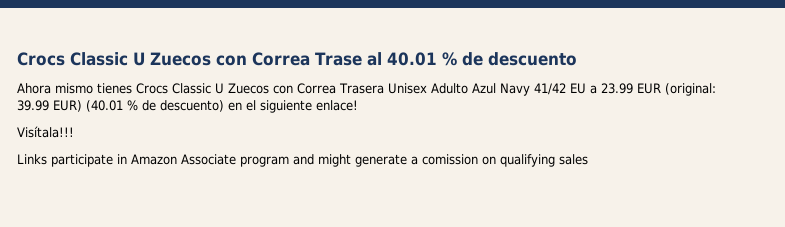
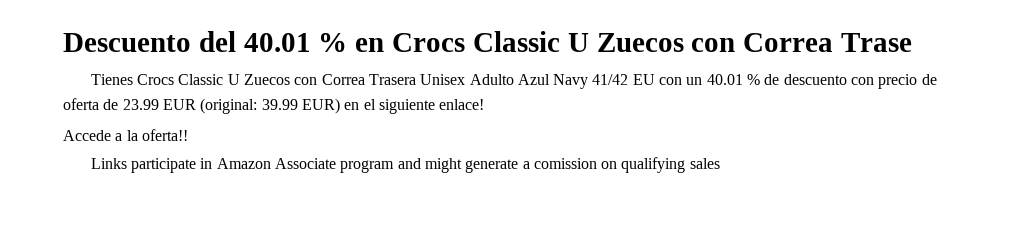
- Crocs Classic U Zuecos con Correa Trase al 40.01 % de descuento
- Ahora mismo tienes Crocs Classic U Zuecos con Correa Trasera Unisex Adulto Azul Navy 41/42 EU a 23.99 EUR (original: 39.99 EUR) (40.01 % de descuento) en el siguiente enlace!
+ Descuento del 40.01 % en Crocs Classic U Zuecos con Correa Trase
+ Tienes Crocs Classic U Zuecos con Correa Trasera Unisex Adulto Azul Navy 41/42 EU con un 40.01 % de descuento con precio de oferta de 23.99 EUR (original: 39.99 EUR) en el siguiente enlace!
- Visítala!!!
+ Accede a la oferta!!

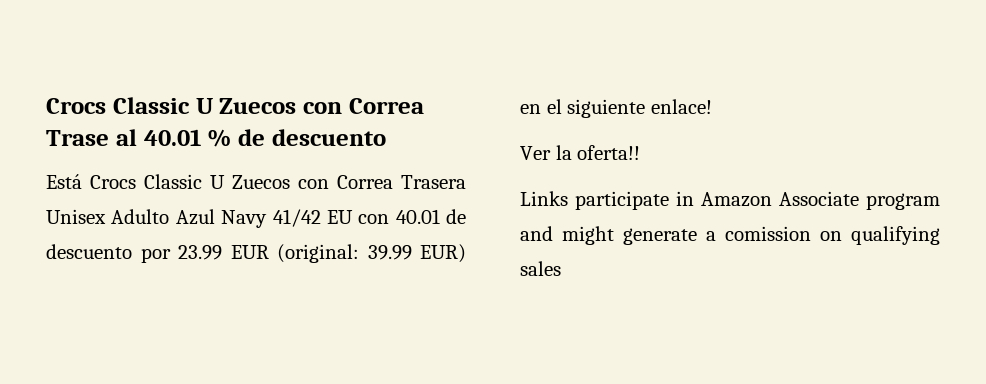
- Descuento del 40.01 % en Crocs Classic U Zuecos con Correa Trase
- Tienes Crocs Classic U Zuecos con Correa Trasera Unisex Adulto Azul Navy 41/42 EU con un 40.01 % de descuento con precio de oferta de 23.99 EUR (original: 39.99 EUR) en el siguiente enlace!
+ Crocs Classic U Zuecos con Correa Trase al 40.01 % de descuento
+ Está Crocs Classic U Zuecos con Correa Trasera Unisex Adulto Azul Navy 41/42 EU con 40.01 de descuento por 23.99 EUR (original: 39.99 EUR) en el siguiente enlace!
- Accede a la oferta!!
+ Ver la oferta!!

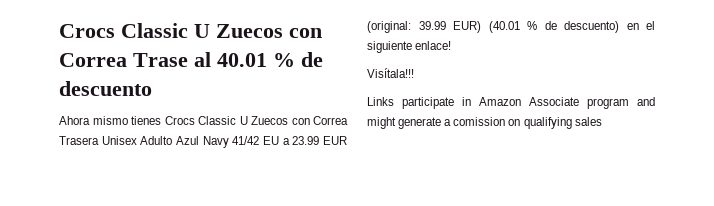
- Está Crocs Classic U Zuecos con Correa Trasera Unisex Adulto Azul Navy 41/42 EU con 40.01 de descuento por 23.99 EUR (original: 39.99 EUR) en el siguiente enlace!
+ Ahora mismo tienes Crocs Classic U Zuecos con Correa Trasera Unisex Adulto Azul Navy 41/42 EU a 23.99 EUR (original: 39.99 EUR) (40.01 % de descuento) en el siguiente enlace!
- Ver la oferta!!
+ Visítala!!!

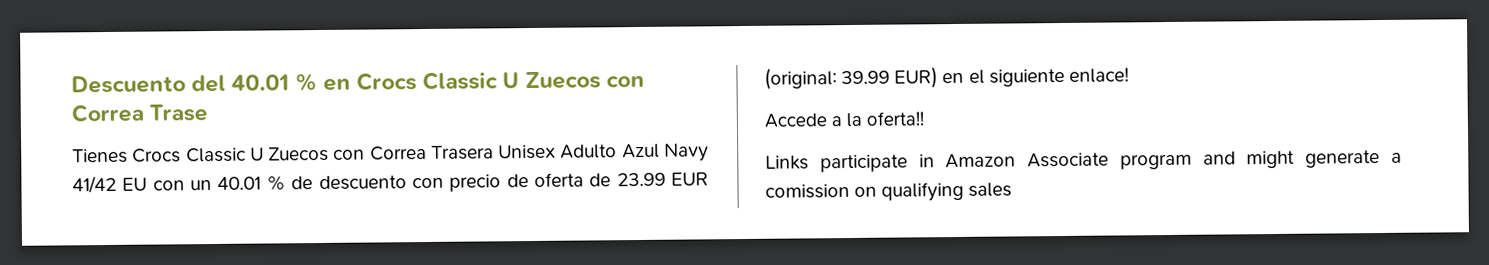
- Crocs Classic U Zuecos con Correa Trase al 40.01 % de descuento
- Ahora mismo tienes Crocs Classic U Zuecos con Correa Trasera Unisex Adulto Azul Navy 41/42 EU a 23.99 EUR (original: 39.99 EUR) (40.01 % de descuento) en el siguiente enlace!
+ Descuento del 40.01 % en Crocs Classic U Zuecos con Correa Trase
+ Tienes Crocs Classic U Zuecos con Correa Trasera Unisex Adulto Azul Navy 41/42 EU con un 40.01 % de descuento con precio de oferta de 23.99 EUR (original: 39.99 EUR) en el siguiente enlace!
- Visítala!!!
+ Accede a la oferta!!

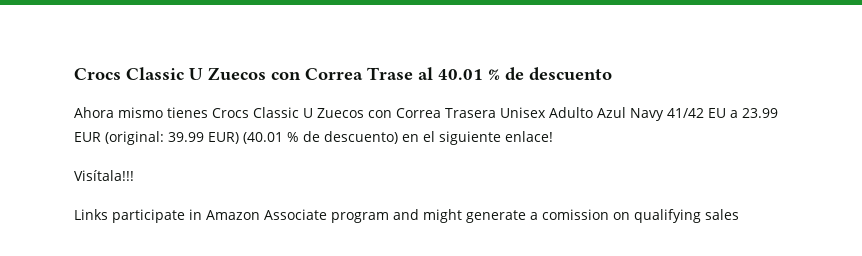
- Descuento del 40.01 % en Crocs Classic U Zuecos con Correa Trase
- Tienes Crocs Classic U Zuecos con Correa Trasera Unisex Adulto Azul Navy 41/42 EU con un 40.01 % de descuento con precio de oferta de 23.99 EUR (original: 39.99 EUR) en el siguiente enlace!
+ Crocs Classic U Zuecos con Correa Trase al 40.01 % de descuento
+ Ahora mismo tienes Crocs Classic U Zuecos con Correa Trasera Unisex Adulto Azul Navy 41/42 EU a 23.99 EUR (original: 39.99 EUR) (40.01 % de descuento) en el siguiente enlace!
- Accede a la oferta!!
+ Visítala!!!

